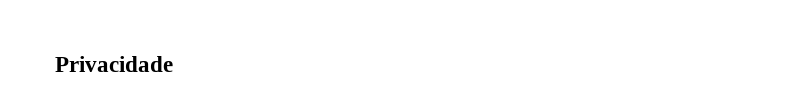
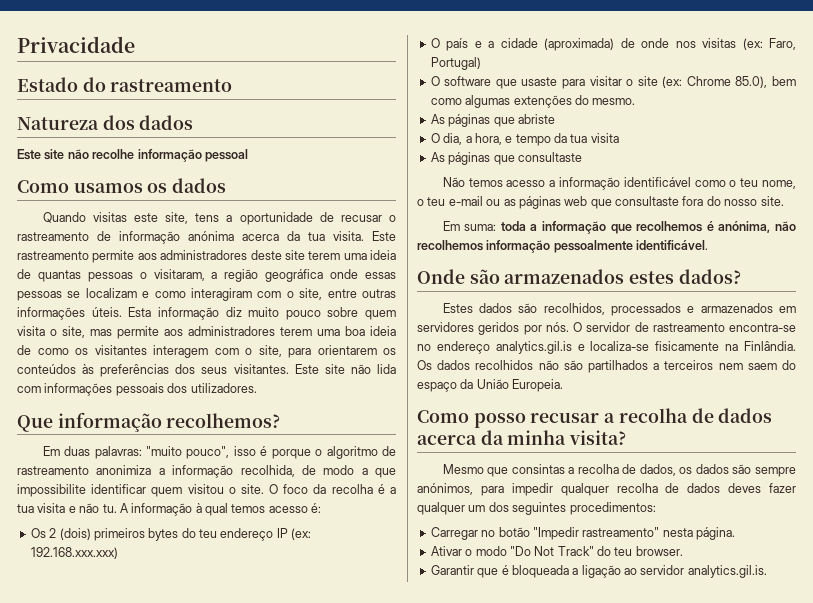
+ Estado do rastreamento
+ Natureza dos dados
+ Este site não recolhe informação pessoal
+ Como usamos os dados
+ Quando visitas este site, tens a oportunidade de recusar o rastreamento de informação anónima acerca da tua visita. Este rastreamento permite aos administradores deste site terem uma ideia de quantas pessoas o visitaram, a região geográfica onde essas pessoas se localizam e como interagiram com o site, entre outras informações úteis. Esta informação diz muito pouco sobre quem visita o site, mas permite aos administradores terem uma boa ideia de como os visitantes interagem com o site, para orientarem os conteúdos às preferências dos seus visitantes. Este site não lida com informações pessoais dos utilizadores.
+ Que informação recolhemos?
+ Em duas palavras: "muito pouco", isso é porque o algoritmo de rastreamento anonimiza a informação recolhida, de modo a que impossibilite identificar quem visitou o site. O foco da recolha é a tua visita e não tu. A informação à qual temos acesso é:
+ Os 2 (dois) primeiros bytes do teu endereço IP (ex: 192.168.xxx.xxx)
+ O país e a cidade (aproximada) de onde nos visitas (ex: Faro, Portugal)
+ O software que usaste para visitar o site (ex: Chrome 85.0), bem como algumas extenções do mesmo.
+ As páginas que abriste
+ O dia, a hora, e tempo da tua visita
+ As páginas que consultaste
+ Não temos acesso a informação identificável como o teu nome, o teu e-mail ou as páginas web que consultaste fora do nosso site.
+ Em suma: toda a informação que recolhemos é anónima, não recolhemos informação pessoalmente identificável.
+ Onde são armazenados estes dados?
+ Estes dados são recolhidos, processados e armazenados em servidores geridos por nós. O servidor de rastreamento encontra-se no endereço analytics.gil.is e localiza-se fisicamente na Finlândia. Os dados recolhidos não são partilhados a terceiros nem saem do espaço da União Europeia.
+ Como posso recusar a recolha de dados acerca da minha visita?
+ Mesmo que consintas a recolha de dados, os dados são sempre anónimos, para impedir qualquer recolha de dados deves fazer qualquer um dos seguintes procedimentos:
+ Carregar no botão "Impedir rastreamento" nesta página.
+ Ativar o modo "Do Not Track" do teu browser.
+ Garantir que é bloqueada a ligação ao servidor analytics.gil.is.

